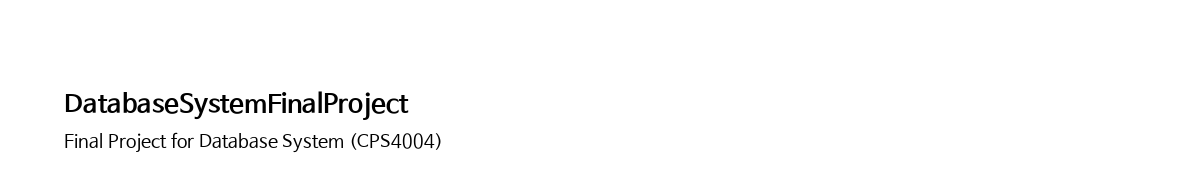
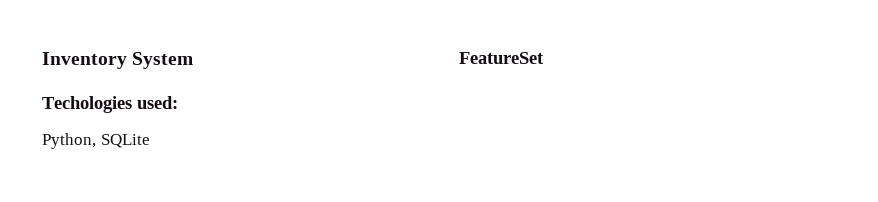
- DatabaseSystemFinalProject
- Final Project for Database System (CPS4004)
+ Inventory System
+ Techologies used:
+ Python, SQLite
+ FeatureSet

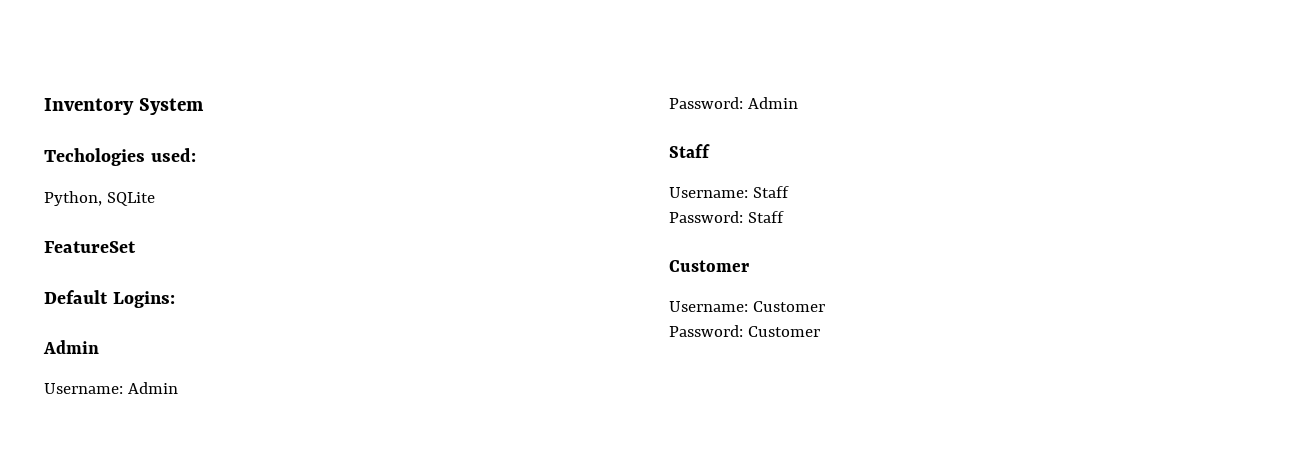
+ Default Logins:
+ Admin
+ Username: Admin
+ Password: Admin
+ Staff
+ Username: Staff
+ Password: Staff
+ Customer
+ Username: Customer
+ Password: Customer

